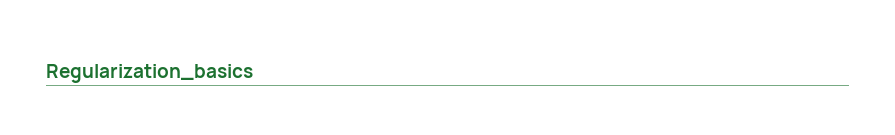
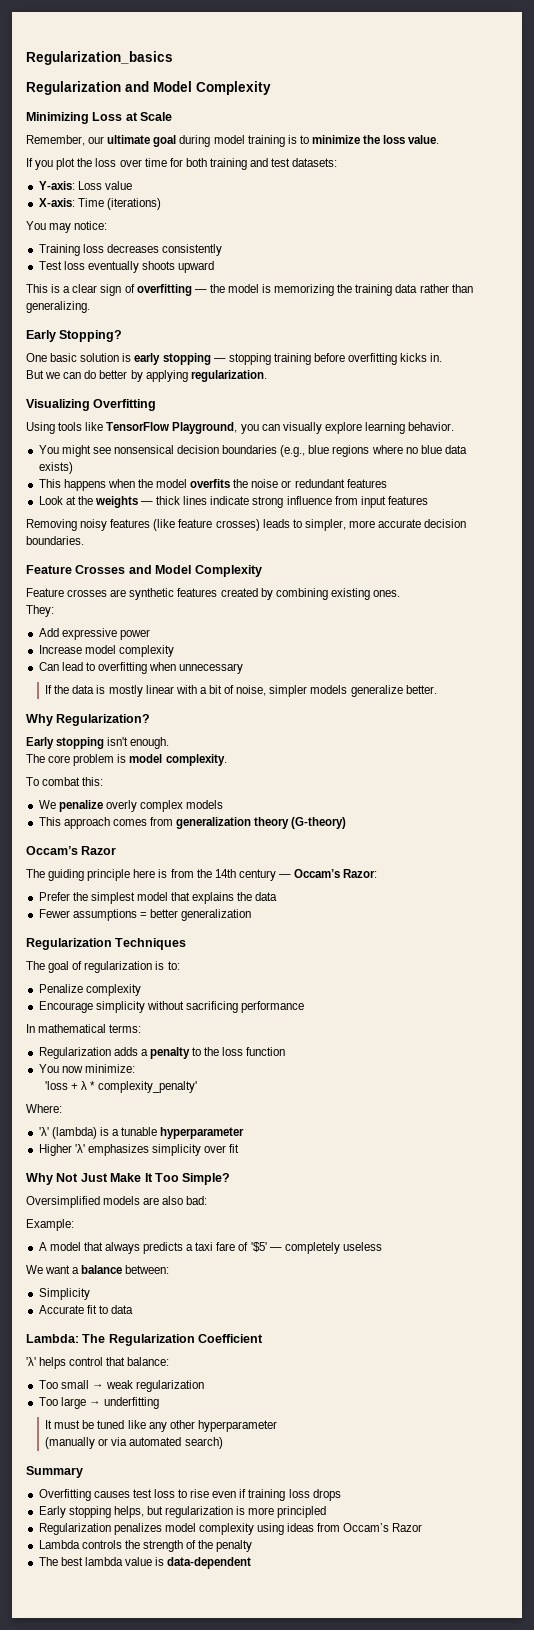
+ Regularization and Model Complexity
+ Minimizing Loss at Scale
+ Remember, our ultimate goal during model training is to minimize the loss value.
+ If you plot the loss over time for both training and test datasets:
+ Y-axis: Loss value
+ X-axis: Time (iterations)
+ You may notice:
+ Training loss decreases consistently
+ Test loss eventually shoots upward
+ This is a clear sign of overfitting — the model is memorizing the training data rather than generalizing.
+ Early Stopping?
+ One basic solution is early stopping — stopping training before overfitting kicks in.
+ But we can do better by applying regularization.
+ Visualizing Overfitting
+ Using tools like TensorFlow Playground, you can visually explore learning behavior.
+ You might see nonsensical decision boundaries (e.g., blue regions where no blue data exists)
+ This happens when the model overfits the noise or redundant features
+ Look at the weights — thick lines indicate strong influence from input features
+ Removing noisy features (like feature crosses) leads to simpler, more accurate decision boundaries.
+ Feature Crosses and Model Complexity
+ Feature crosses are synthetic features created by combining existing ones.
+ They:
+ Add expressive power
+ Increase model complexity
+ Can lead to overfitting when unnecessary
+ If the data is mostly linear with a bit of noise, simpler models generalize better.
+ Why Regularization?
+ Early stopping isn't enough.
+ The core problem is model complexity.
+ To combat this:
+ We penalize overly complex models
+ This approach comes from generalization theory (G-theory)
+ Occam’s Razor
+ The guiding principle here is from the 14th century — Occam’s Razor:
+ Prefer the simplest model that explains the data
+ Fewer assumptions = better generalization
+ Regularization Techniques
+ The goal of regularization is to:
+ Penalize complexity
+ Encourage simplicity without sacrificing performance
+ In mathematical terms:
+ Regularization adds a penalty to the loss function
+ You now minimize:
+ 'loss + λ * complexity_penalty'
+ Where:
+ 'λ' (lambda) is a tunable hyperparameter
+ Higher 'λ' emphasizes simplicity over fit
+ Why Not Just Make It Too Simple?
+ Oversimplified models are also bad:
+ Example:
+ A model that always predicts a taxi fare of '$5' — completely useless
+ We want a balance between:
+ Simplicity
+ Accurate fit to data
+ Lambda: The Regularization Coefficient
+ 'λ' helps control that balance:
+ Too small → weak regularization
+ Too large → underfitting
+ It must be tuned like any other hyperparameter
+ (manually or via automated search)
+ Summary
+ Overfitting causes test loss to rise even if training loss drops
+ Early stopping helps, but regularization is more principled
+ Regularization penalizes model complexity using ideas from Occam’s Razor
+ Lambda controls the strength of the penalty
+ The best lambda value is data-dependent

